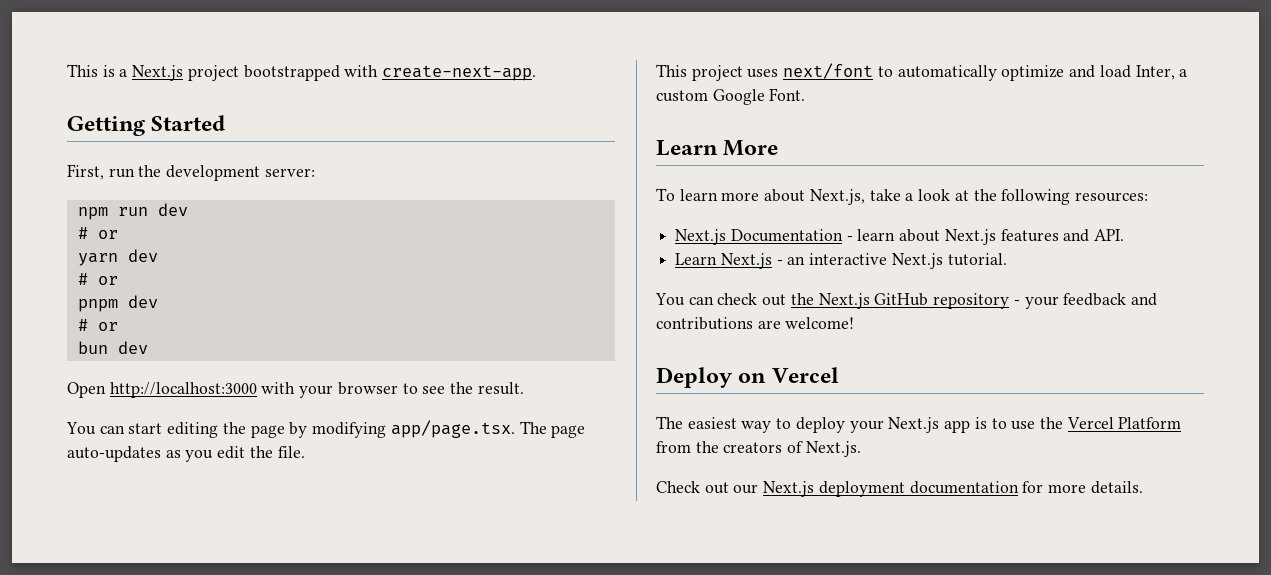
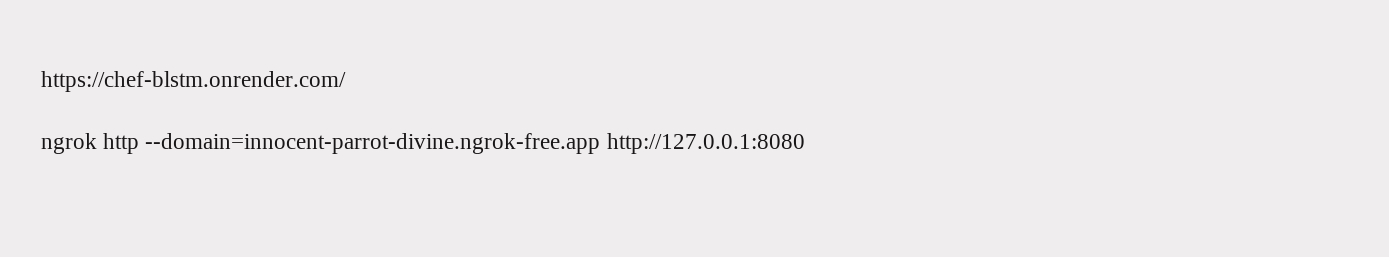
- This is a Next.js project bootstrapped with create-next-app.
- Getting Started
- First, run the development server:
- npm run dev
- # or
- yarn dev
- # or
- pnpm dev
- # or
- bun dev
- Open http://localhost:3000 with your browser to see the result.
- You can start editing the page by modifying app/page.tsx. The page auto-updates as you edit the file.
- This project uses next/font to automatically optimize and load Inter, a custom Google Font.
- Learn More
- To learn more about Next.js, take a look at the following resources:
- Next.js Documentation - learn about Next.js features and API.
- Learn Next.js - an interactive Next.js tutorial.
- You can check out the Next.js GitHub repository - your feedback and contributions are welcome!
- Deploy on Vercel
- The easiest way to deploy your Next.js app is to use the Vercel Platform from the creators of Next.js.
- Check out our Next.js deployment documentation for more details.
+ https://chef-blstm.onrender.com/
+ ngrok http --domain=innocent-parrot-divine.ngrok-free.app http://127.0.0.1:8080

